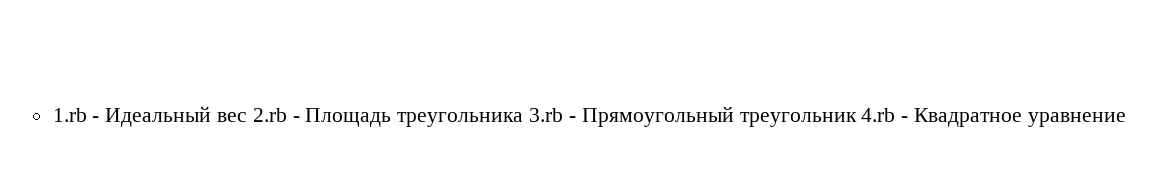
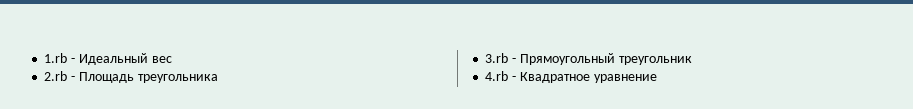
- 1.rb - Идеальный вес 2.rb - Площадь треугольника 3.rb - Прямоугольный треугольник 4.rb - Квадратное уравнение
+ 1.rb - Идеальный вес
+ 2.rb - Площадь треугольника
+ 3.rb - Прямоугольный треугольник
+ 4.rb - Квадратное уравнение

